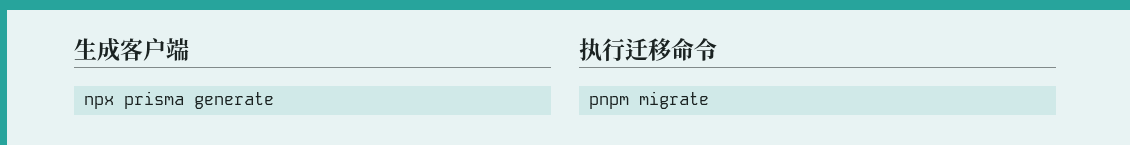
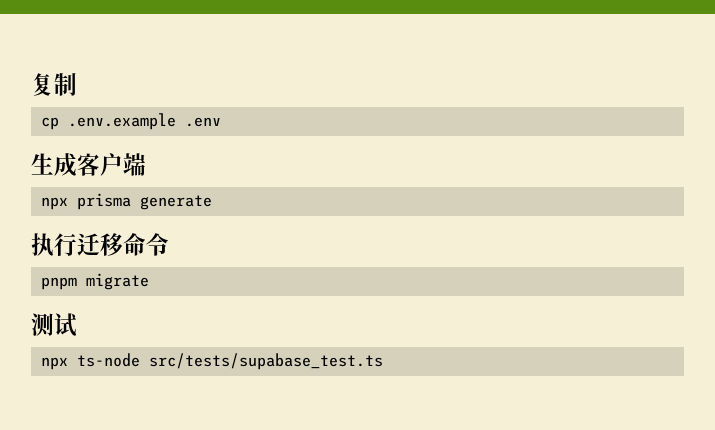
+ 复制
+ cp .env.example .env
+ 测试
+ npx ts-node src/tests/supabase_test.ts

